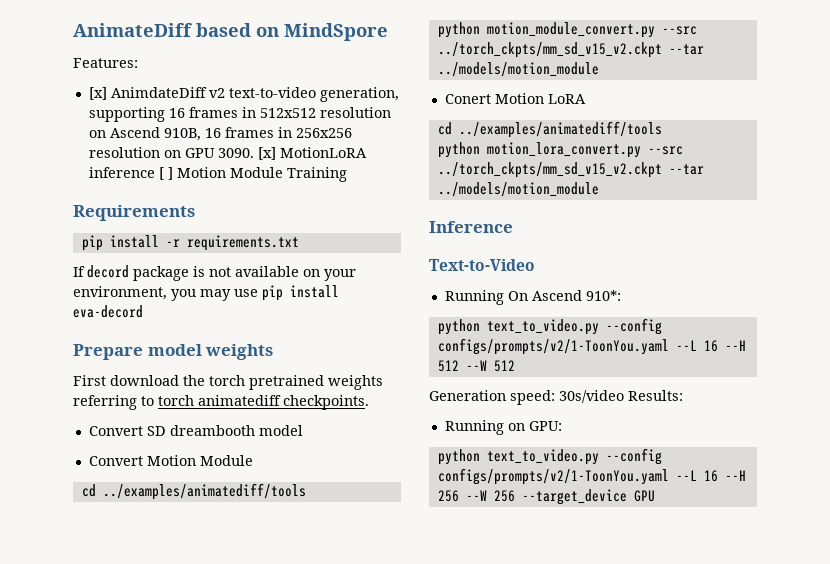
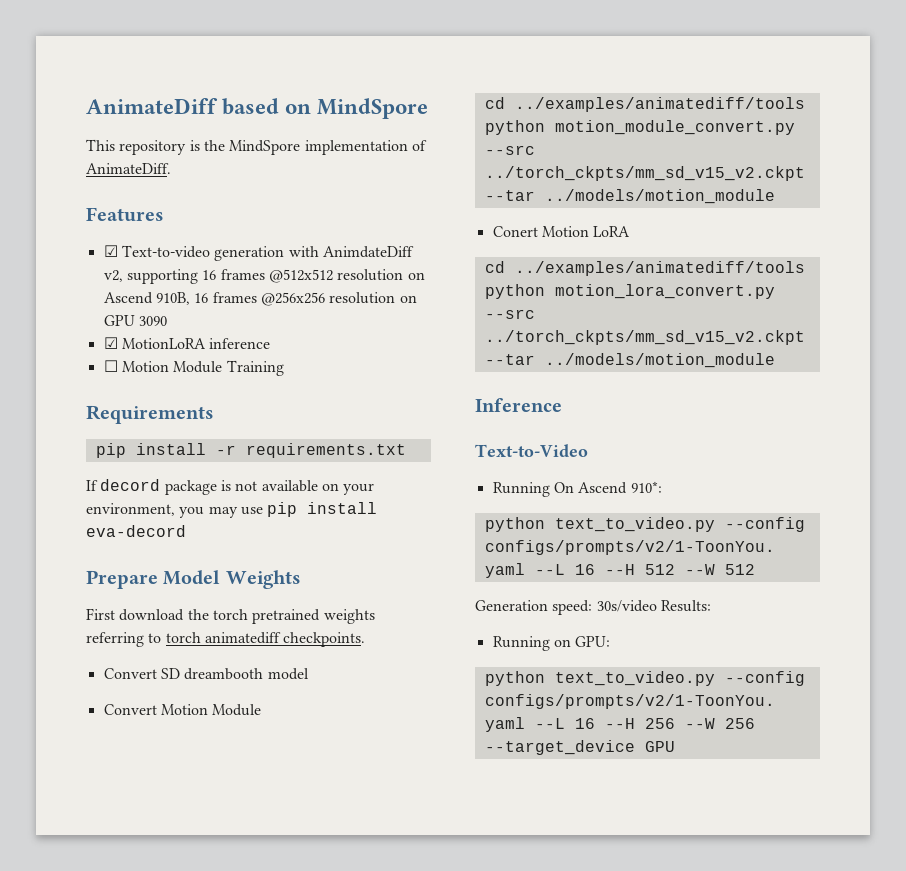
- Features:
- [x] AnimdateDiff v2 text-to-video generation, supporting 16 frames in 512x512 resolution on Ascend 910B, 16 frames in 256x256 resolution on GPU 3090. [x] MotionLoRA inference [ ] Motion Module Training
+ This repository is the MindSpore implementation of AnimateDiff.
+ Features
+ ☑ Text-to-video generation with AnimdateDiff v2, supporting 16 frames @512x512 resolution on Ascend 910B, 16 frames @256x256 resolution on GPU 3090
+ ☑ MotionLoRA inference
+ ☐ Motion Module Training
- Prepare model weights
+ Prepare Model Weights

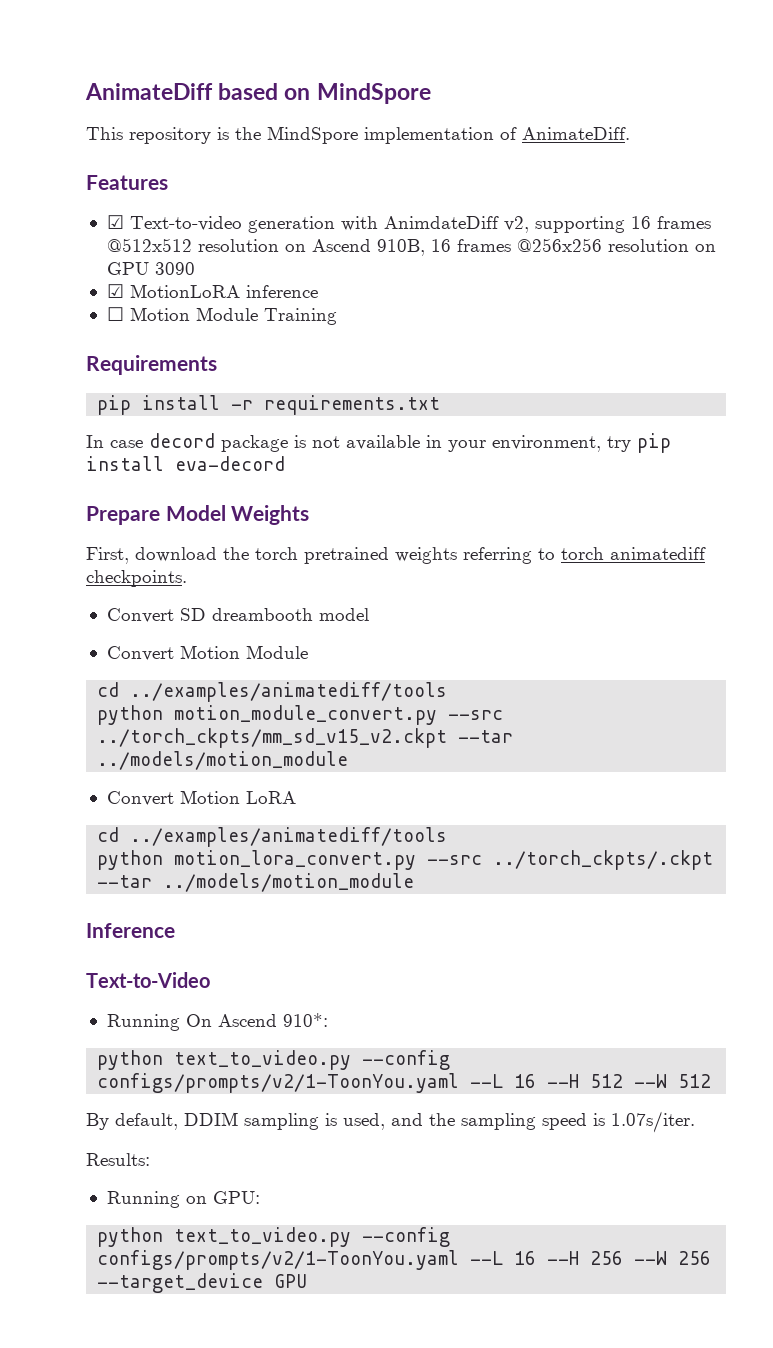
- If decord package is not available on your environment, you may use pip install eva-decord
+ In case decord package is not available in your environment, try pip install eva-decord
- First download the torch pretrained weights referring to torch animatediff checkpoints.
+ First, download the torch pretrained weights referring to torch animatediff checkpoints.
- Conert Motion LoRA
+ Convert Motion LoRA
- python motion_lora_convert.py --src ../torch_ckpts/mm_sd_v15_v2.ckpt --tar ../models/motion_module
+ python motion_lora_convert.py --src ../torch_ckpts/.ckpt --tar ../models/motion_module
- Generation speed: 30s/video Results:
+ By default, DDIM sampling is used, and the sampling speed is 1.07s/iter.
+ Results:

